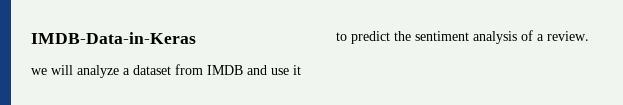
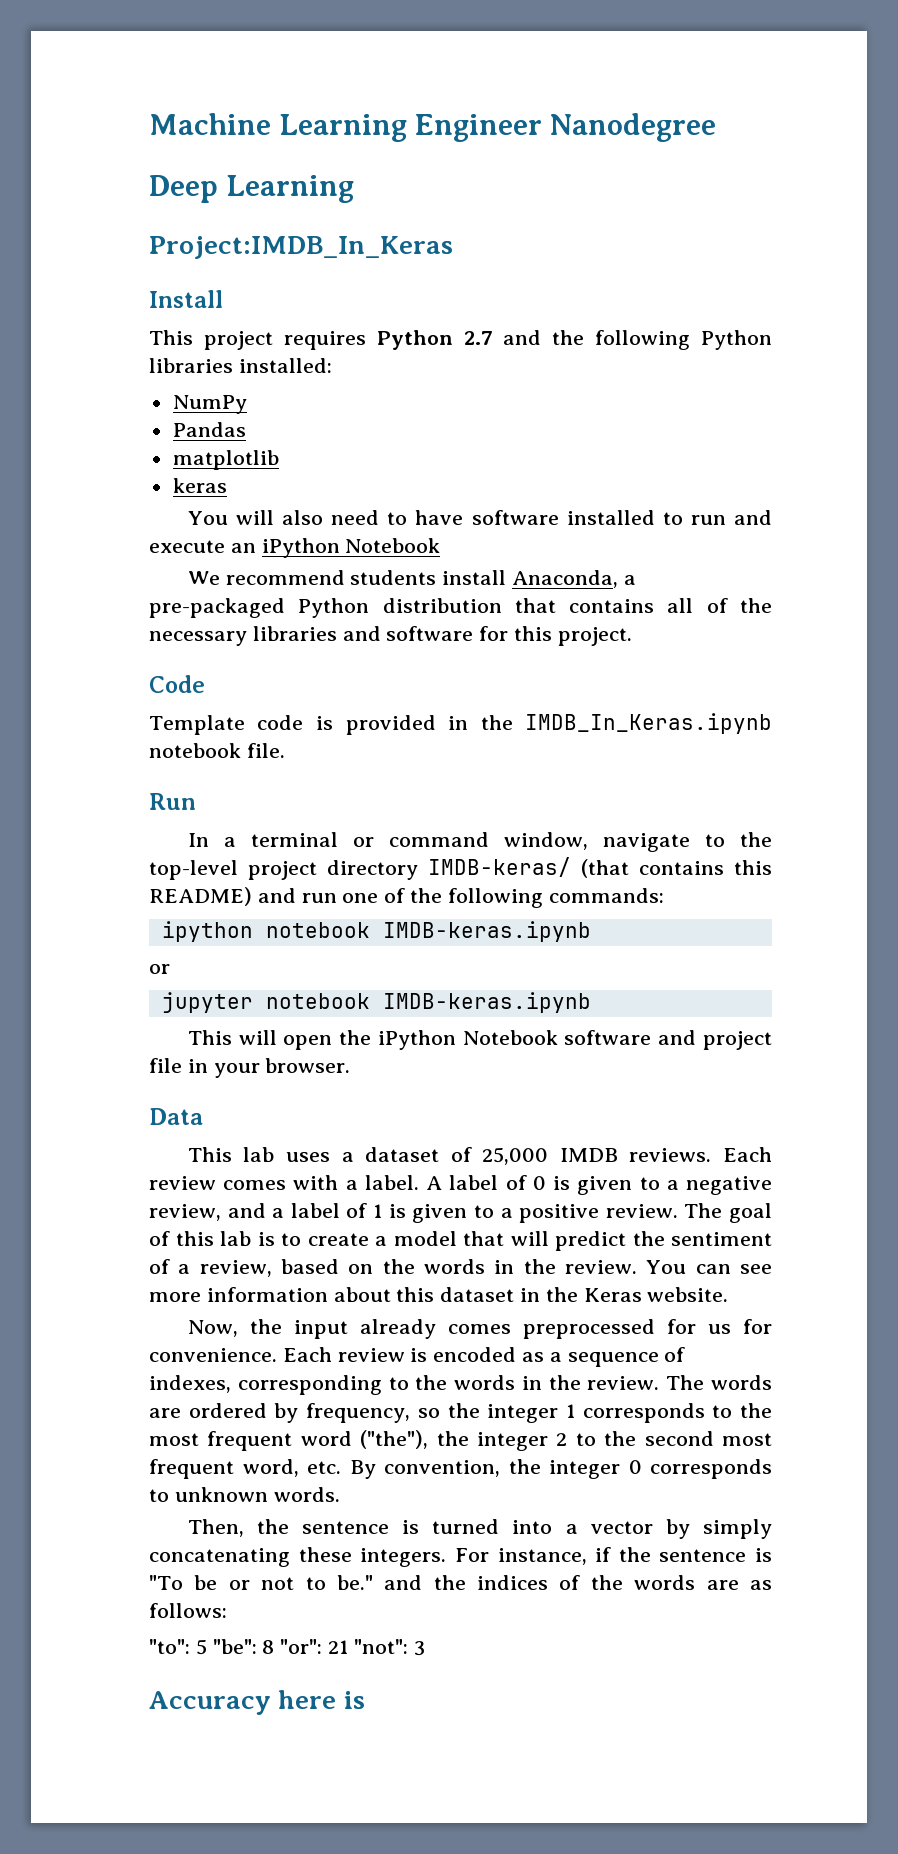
- IMDB-Data-in-Keras
- we will analyze a dataset from IMDB and use it to predict the sentiment analysis of a review.
+ Machine Learning Engineer Nanodegree
+ Deep Learning
+ Project:IMDB_In_Keras
+ Install
+ This project requires Python 2.7 and the following Python libraries installed:
+ NumPy
+ Pandas
+ matplotlib
+ keras
+ You will also need to have software installed to run and execute an iPython Notebook
+ We recommend students install Anaconda, a pre-packaged Python distribution that contains all of the necessary libraries and software for this project.
+ Code
+ Template code is provided in the IMDB_In_Keras.ipynb notebook file.
+ Run
+ In a terminal or command window, navigate to the top-level project directory IMDB-keras/ (that contains this README) and run one of the following commands:
+ ipython notebook IMDB-keras.ipynb
+ or
+ jupyter notebook IMDB-keras.ipynb
+ This will open the iPython Notebook software and project file in your browser.
+ Data
+ This lab uses a dataset of 25,000 IMDB reviews. Each review comes with a label. A label of 0 is given to a negative review, and a label of 1 is given to a positive review. The goal of this lab is to create a model that will predict the sentiment of a review, based on the words in the review. You can see more information about this dataset in the Keras website.
+ Now, the input already comes preprocessed for us for convenience. Each review is encoded as a sequence of indexes, corresponding to the words in the review. The words are ordered by frequency, so the integer 1 corresponds to the most frequent word ("the"), the integer 2 to the second most frequent word, etc. By convention, the integer 0 corresponds to unknown words.
+ Then, the sentence is turned into a vector by simply concatenating these integers. For instance, if the sentence is "To be or not to be." and the indices of the words are as follows:
+ "to": 5 "be": 8 "or": 21 "not": 3
+ Accuracy here is

